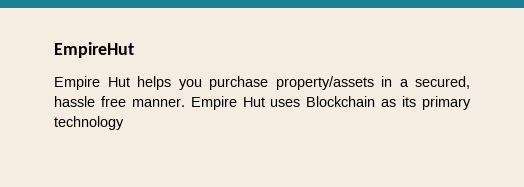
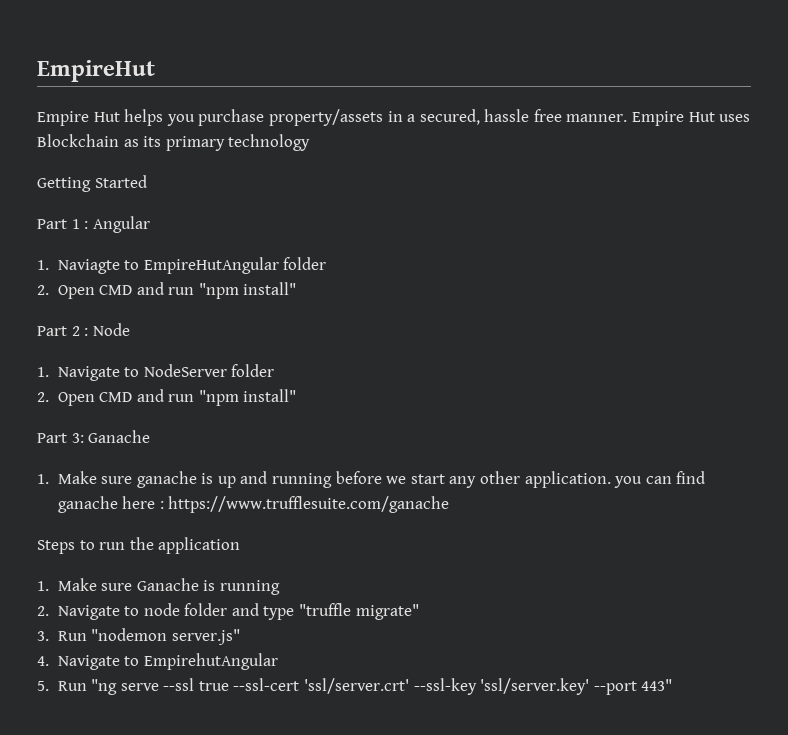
+ Getting Started
+ Part 1 : Angular
+ 1. Naviagte to EmpireHutAngular folder
+ 2. Open CMD and run "npm install"
+ Part 2 : Node
+ 1. Navigate to NodeServer folder
+ 2. Open CMD and run "npm install"
+ Part 3: Ganache
+ 1. Make sure ganache is up and running before we start any other application. you can find ganache here : https://www.trufflesuite.com/ganache
+ Steps to run the application
+ 1. Make sure Ganache is running
+ 2. Navigate to node folder and type "truffle migrate"
+ 3. Run "nodemon server.js"
+ 4. Navigate to EmpirehutAngular
+ 5. Run "ng serve --ssl true --ssl-cert 'ssl/server.crt' --ssl-key 'ssl/server.key' --port 443"

